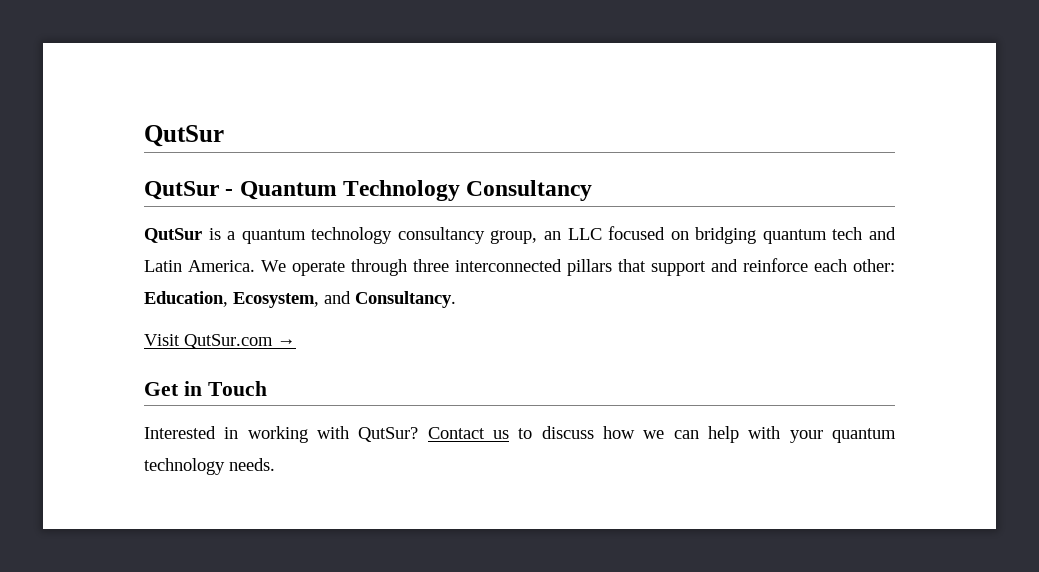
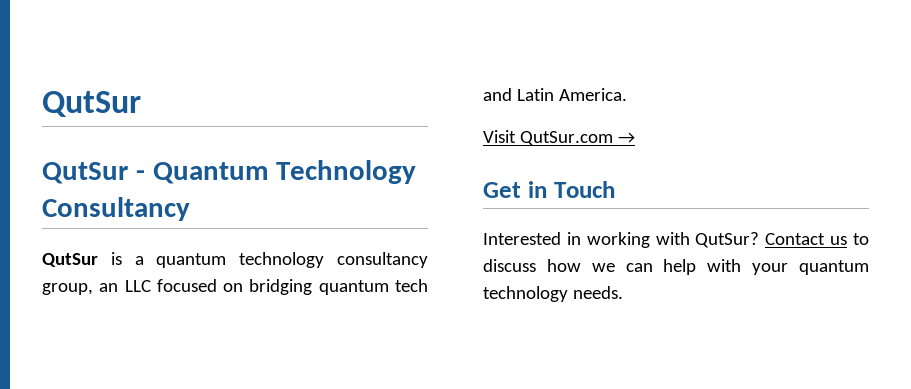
- We operate through three interconnected pillars that support and reinforce each other: Education, Ecosystem, and Consultancy.

